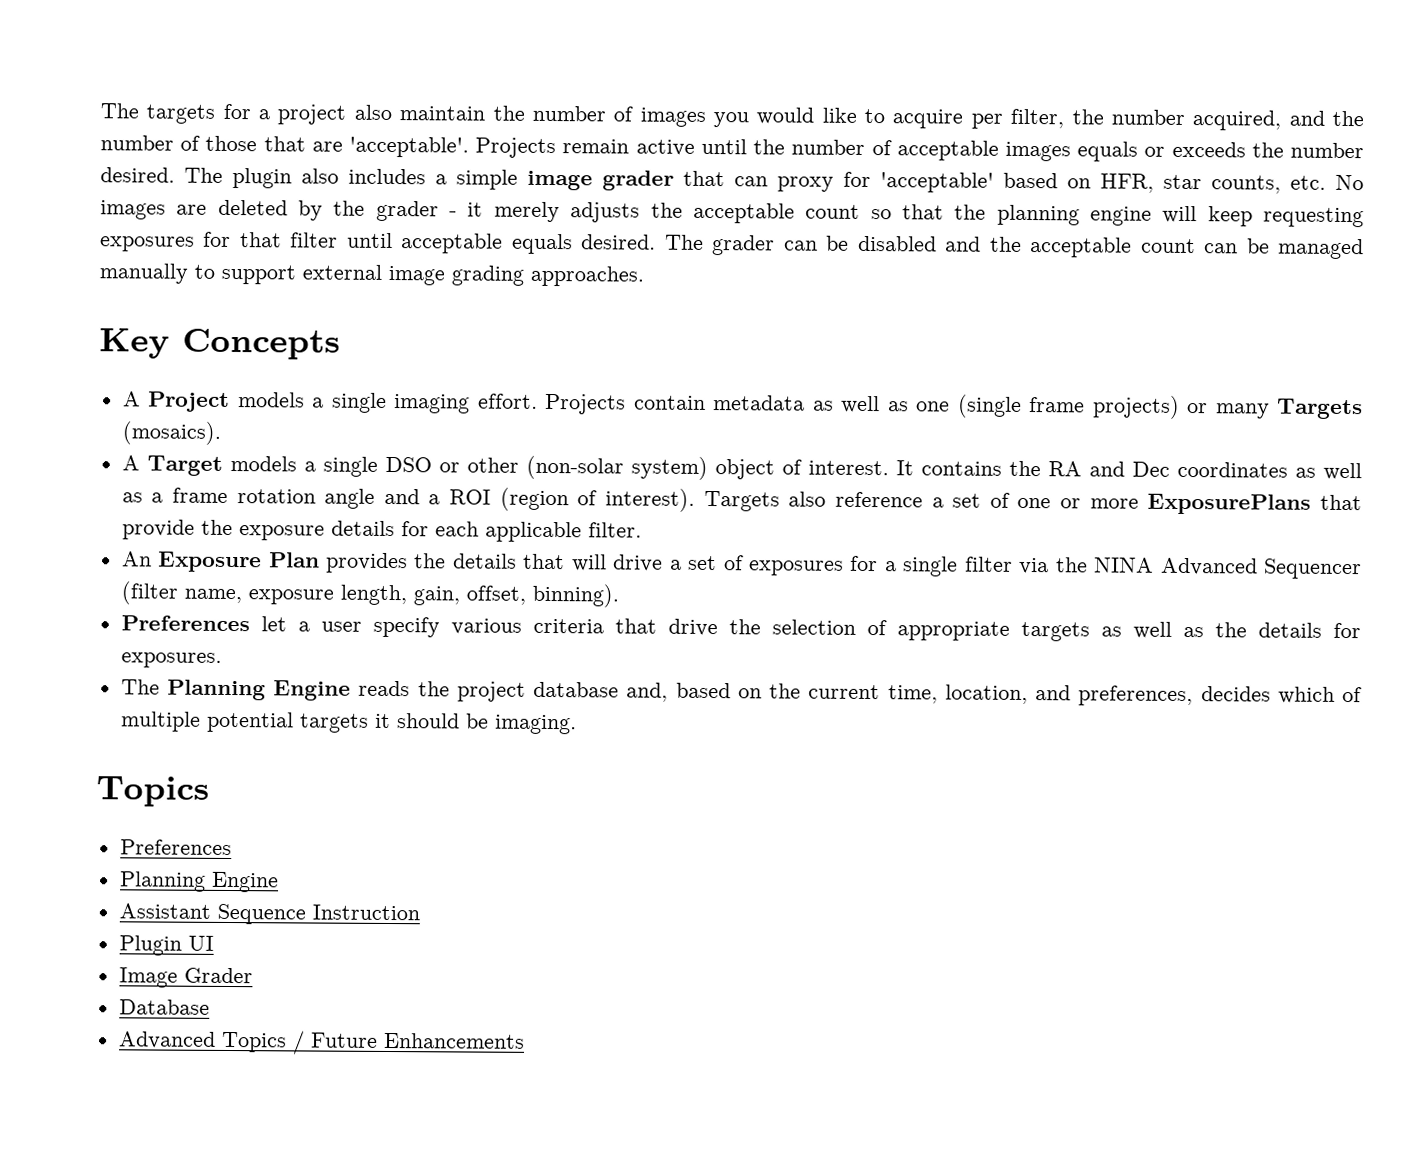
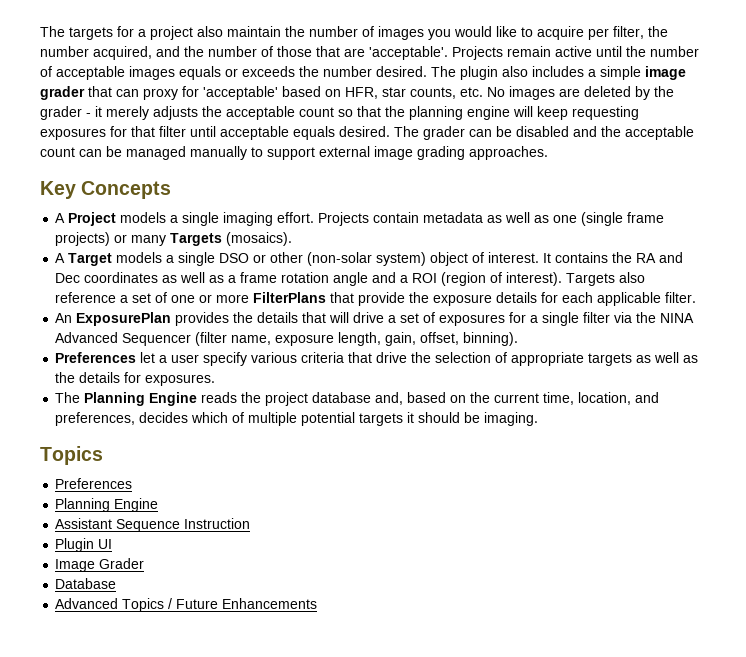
- Targets also reference a set of one or more ExposurePlans that provide the exposure details for each applicable filter.
+ Targets also reference a set of one or more FilterPlans that provide the exposure details for each applicable filter.
- An Exposure Plan provides the details that will drive a set of exposures for a single filter via the NINA Advanced Sequencer (filter name, exposure length, gain, offset, binning).
+ An ExposurePlan provides the details that will drive a set of exposures for a single filter via the NINA Advanced Sequencer (filter name, exposure length, gain, offset, binning).

